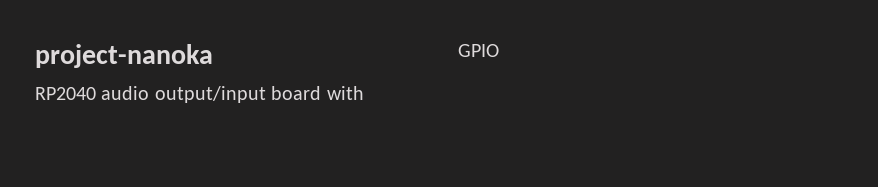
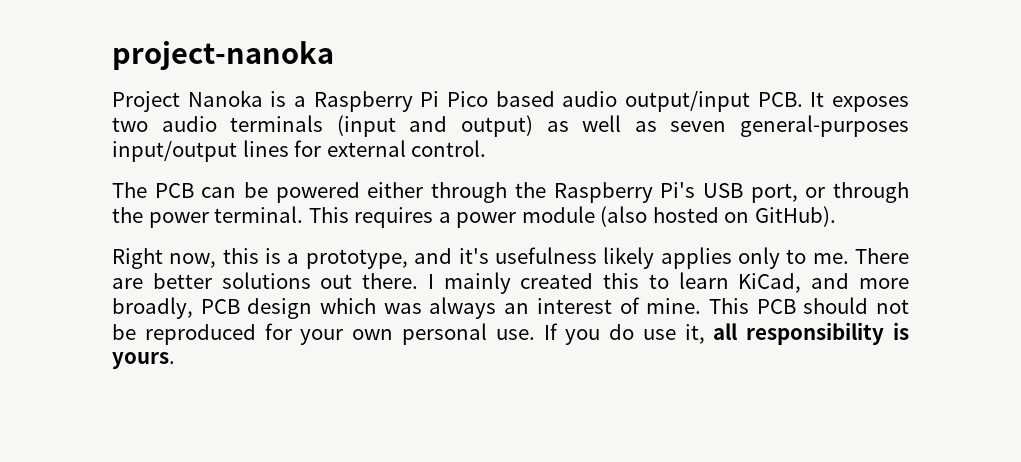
- RP2040 audio output/input board with GPIO
+ Project Nanoka is a Raspberry Pi Pico based audio output/input PCB. It exposes two audio terminals (input and output) as well as seven general-purposes input/output lines for external control.
+ The PCB can be powered either through the Raspberry Pi's USB port, or through the power terminal. This requires a power module (also hosted on GitHub).
+ Right now, this is a prototype, and it's usefulness likely applies only to me. There are better solutions out there. I mainly created this to learn KiCad, and more broadly, PCB design which was always an interest of mine. This PCB should not be reproduced for your own personal use. If you do use it, all responsibility is yours.

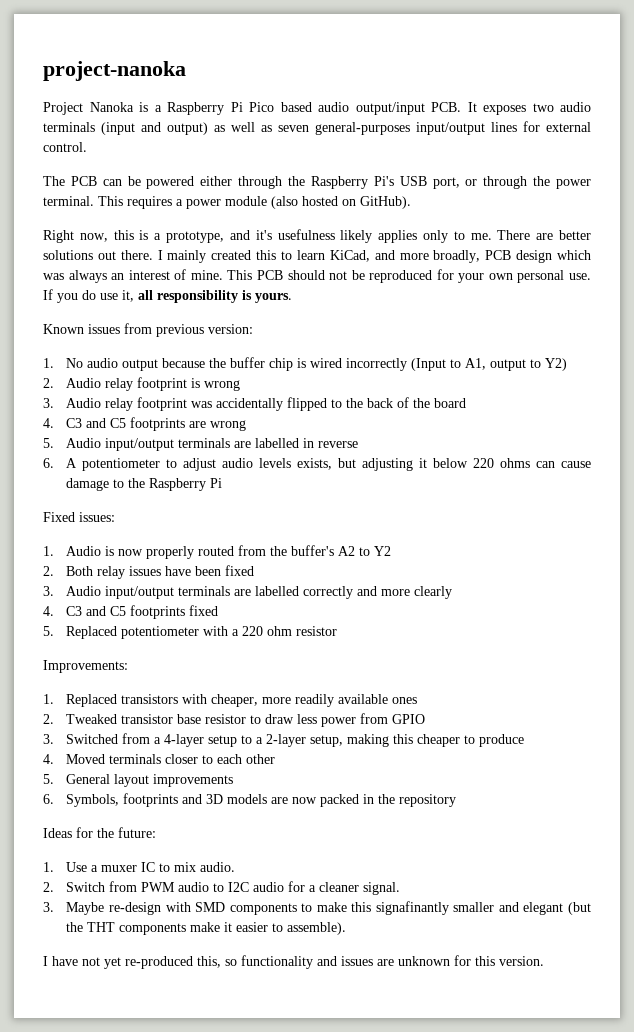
+ Known issues from previous version:
+ 1. No audio output because the buffer chip is wired incorrectly (Input to A1, output to Y2)
+ 2. Audio relay footprint is wrong
+ 3. Audio relay footprint was accidentally flipped to the back of the board
+ 4. C3 and C5 footprints are wrong
+ 5. Audio input/output terminals are labelled in reverse
+ 6. A potentiometer to adjust audio levels exists, but adjusting it below 220 ohms can cause damage to the Raspberry Pi
+ Fixed issues:
+ 1. Audio is now properly routed from the buffer's A2 to Y2
+ 2. Both relay issues have been fixed
+ 3. Audio input/output terminals are labelled correctly and more clearly
+ 4. C3 and C5 footprints fixed
+ 5. Replaced potentiometer with a 220 ohm resistor
+ Improvements:
+ 1. Replaced transistors with cheaper, more readily available ones
+ 2. Tweaked transistor base resistor to draw less power from GPIO
+ 3. Switched from a 4-layer setup to a 2-layer setup, making this cheaper to produce
+ 4. Moved terminals closer to each other
+ 5. General layout improvements
+ 6. Symbols, footprints and 3D models are now packed in the repository
+ Ideas for the future:
+ 1. Use a muxer IC to mix audio.
+ 2. Switch from PWM audio to I2C audio for a cleaner signal.
+ 3. Maybe re-design with SMD components to make this signafinantly smaller and elegant (but the THT components make it easier to assemble).
+ I have not yet re-produced this, so functionality and issues are unknown for this version.

